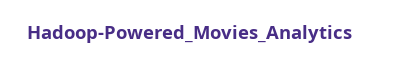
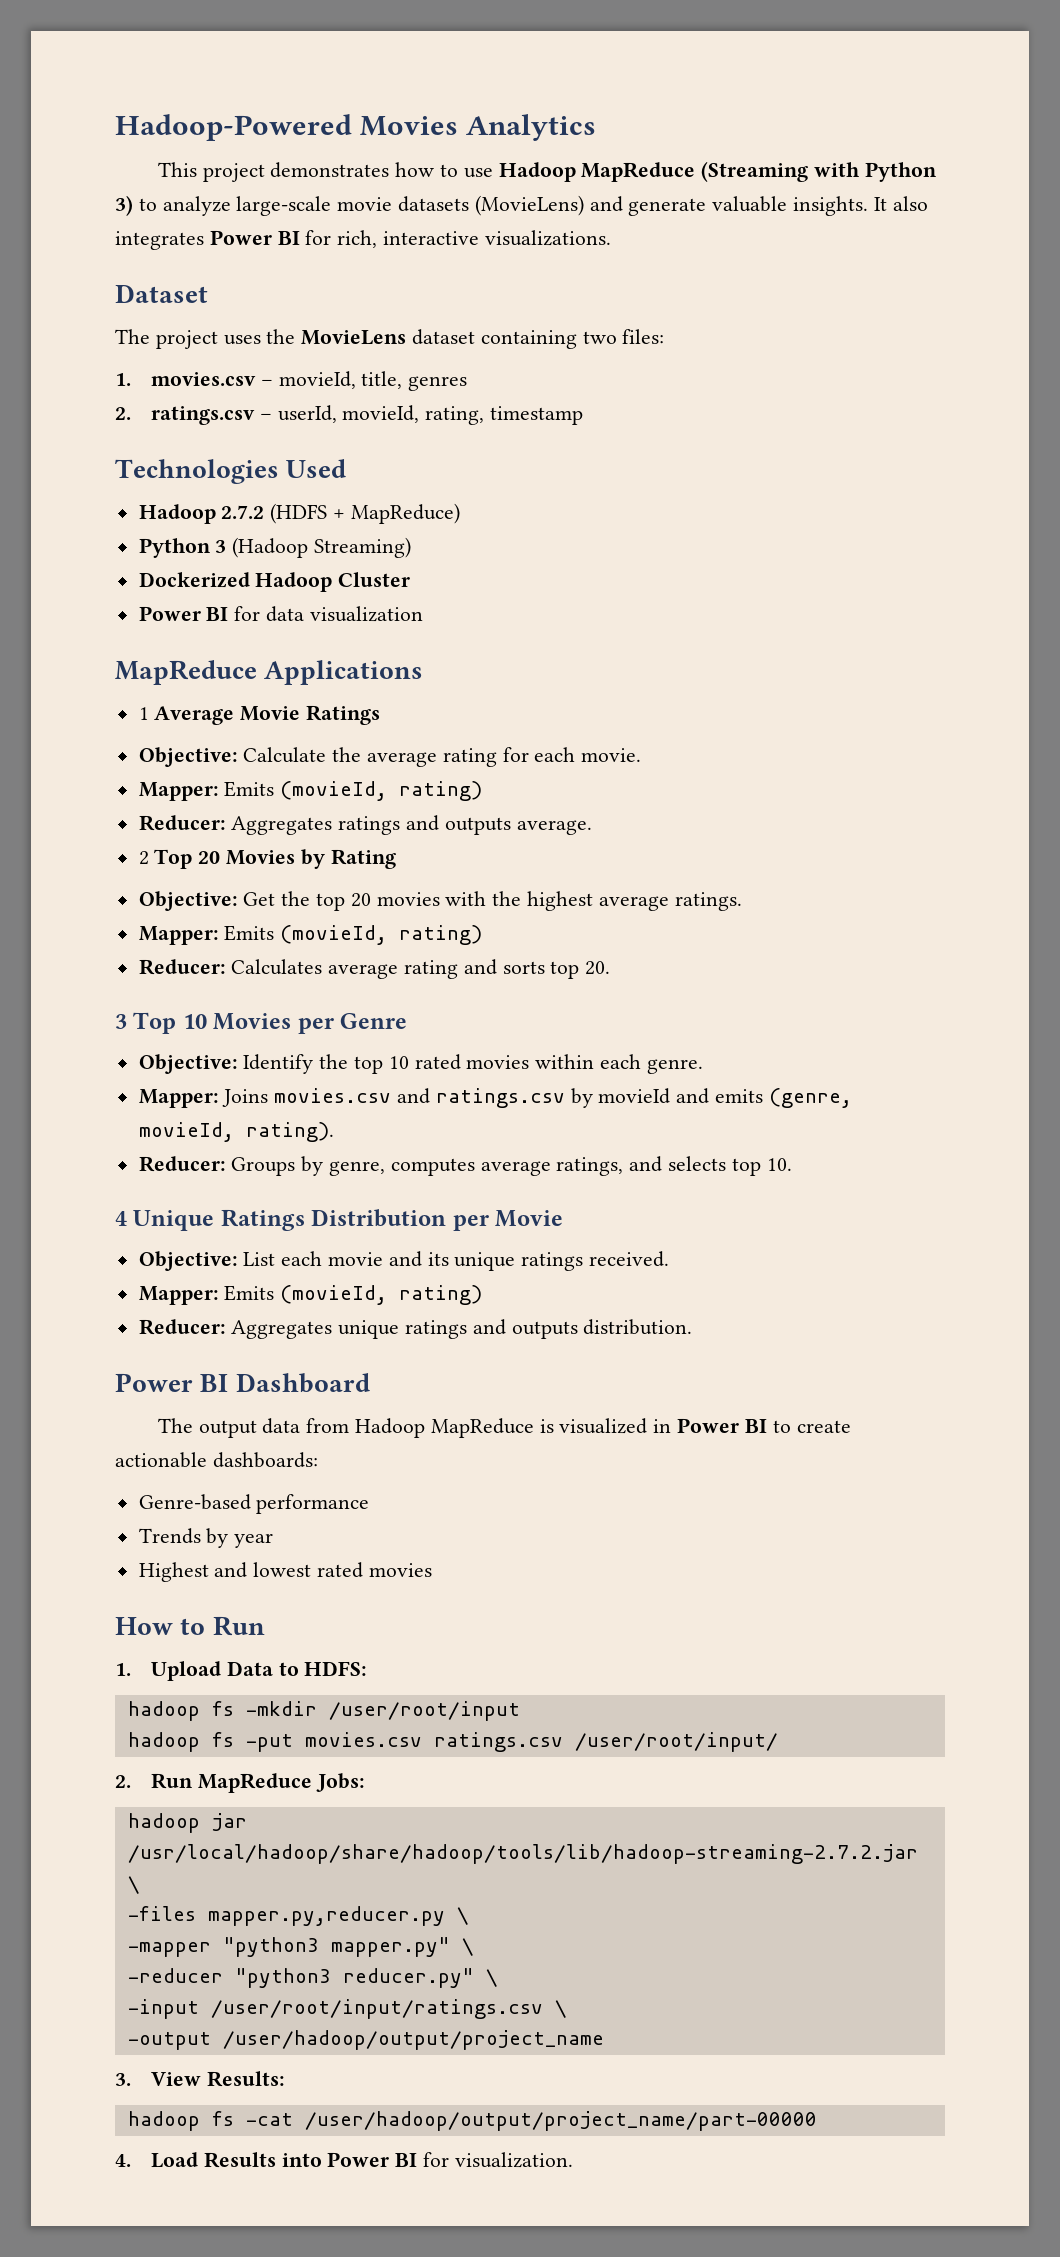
- Hadoop-Powered_Movies_Analytics
+ Hadoop-Powered Movies Analytics
+ This project demonstrates how to use Hadoop MapReduce (Streaming with Python 3) to analyze large-scale movie datasets (MovieLens) and generate valuable insights. It also integrates Power BI for rich, interactive visualizations.
+ Dataset
+ The project uses the MovieLens dataset containing two files:
+ 1. movies.csv – movieId, title, genres
+ 2. ratings.csv – userId, movieId, rating, timestamp
+ Technologies Used
+ Hadoop 2.7.2 (HDFS + MapReduce)
+ Python 3 (Hadoop Streaming)
+ Dockerized Hadoop Cluster
+ Power BI for data visualization
+ MapReduce Applications
+ 1 Average Movie Ratings
+ Objective: Calculate the average rating for each movie.
+ Mapper: Emits (movieId, rating)
+ Reducer: Aggregates ratings and outputs average.
+ 2 Top 20 Movies by Rating
+ Objective: Get the top 20 movies with the highest average ratings.
+ Mapper: Emits (movieId, rating)
+ Reducer: Calculates average rating and sorts top 20.
+ 3 Top 10 Movies per Genre
+ Objective: Identify the top 10 rated movies within each genre.
+ Mapper: Joins movies.csv and ratings.csv by movieId and emits (genre, movieId, rating).
+ Reducer: Groups by genre, computes average ratings, and selects top 10.
+ 4 Unique Ratings Distribution per Movie
+ Objective: List each movie and its unique ratings received.
+ Mapper: Emits (movieId, rating)
+ Reducer: Aggregates unique ratings and outputs distribution.
+ Power BI Dashboard
+ The output data from Hadoop MapReduce is visualized in Power BI to create actionable dashboards:
+ Genre-based performance
+ Trends by year
+ Highest and lowest rated movies
+ How to Run
+ 1. Upload Data to HDFS:
+ hadoop fs -mkdir /user/root/input
+ hadoop fs -put movies.csv ratings.csv /user/root/input/
+ 2. Run MapReduce Jobs:
+ hadoop jar /usr/local/hadoop/share/hadoop/tools/lib/hadoop-streaming-2.7.2.jar \
+ -files mapper.py,reducer.py \
+ -mapper "python3 mapper.py" \
+ -reducer "python3 reducer.py" \
+ -input /user/root/input/ratings.csv \
+ -output /user/hadoop/output/project_name
+ 3. View Results:
+ hadoop fs -cat /user/hadoop/output/project_name/part-00000
+ 4. Load Results into Power BI for visualization.

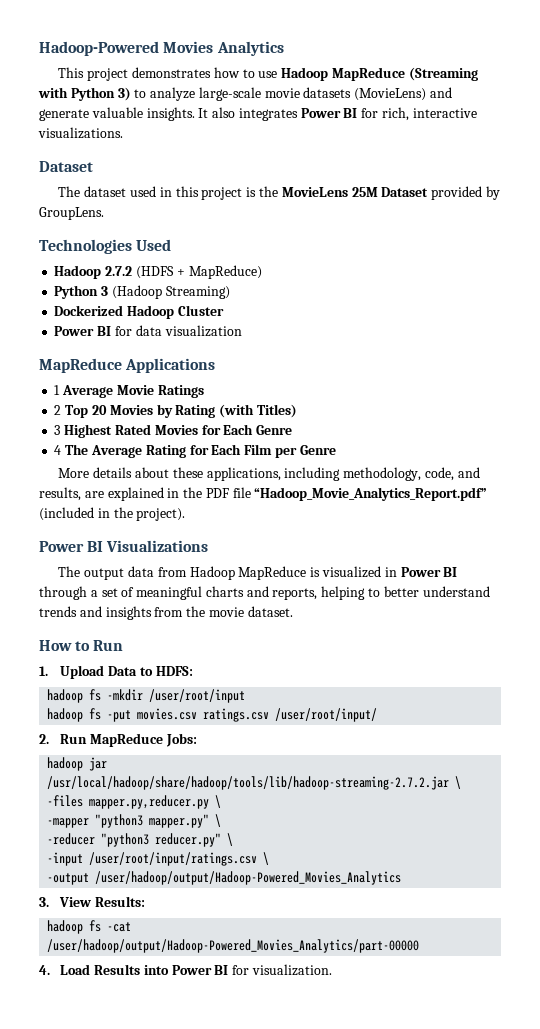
- The project uses the MovieLens dataset containing two files:
- 1. movies.csv – movieId, title, genres
- 2. ratings.csv – userId, movieId, rating, timestamp
+ The dataset used in this project is the MovieLens 25M Dataset provided by GroupLens.
- Objective: Calculate the average rating for each movie.
- Mapper: Emits (movieId, rating)
- Reducer: Aggregates ratings and outputs average.
- 2 Top 20 Movies by Rating
- Objective: Get the top 20 movies with the highest average ratings.
- Mapper: Emits (movieId, rating)
- Reducer: Calculates average rating and sorts top 20.
- 3 Top 10 Movies per Genre
- Objective: Identify the top 10 rated movies within each genre.
- Mapper: Joins movies.csv and ratings.csv by movieId and emits (genre, movieId, rating).
- Reducer: Groups by genre, computes average ratings, and selects top 10.
- 4 Unique Ratings Distribution per Movie
- Objective: List each movie and its unique ratings received.
- Mapper: Emits (movieId, rating)
- Reducer: Aggregates unique ratings and outputs distribution.
- Power BI Dashboard
+ 2 Top 20 Movies by Rating (with Titles)
+ 3 Highest Rated Movies for Each Genre
+ 4 The Average Rating for Each Film per Genre
+ More details about these applications, including methodology, code, and results, are explained in the PDF file “Hadoop_Movie_Analytics_Report.pdf” (included in the project).
+ Power BI Visualizations
- The output data from Hadoop MapReduce is visualized in Power BI to create actionable dashboards:
- Genre-based performance
- Trends by year
- Highest and lowest rated movies
+ The output data from Hadoop MapReduce is visualized in Power BI through a set of meaningful charts and reports, helping to better understand trends and insights from the movie dataset.
- -output /user/hadoop/output/project_name
+ -output /user/hadoop/output/Hadoop-Powered_Movies_Analytics
- hadoop fs -cat /user/hadoop/output/project_name/part-00000
+ hadoop fs -cat /user/hadoop/output/Hadoop-Powered_Movies_Analytics/part-00000

